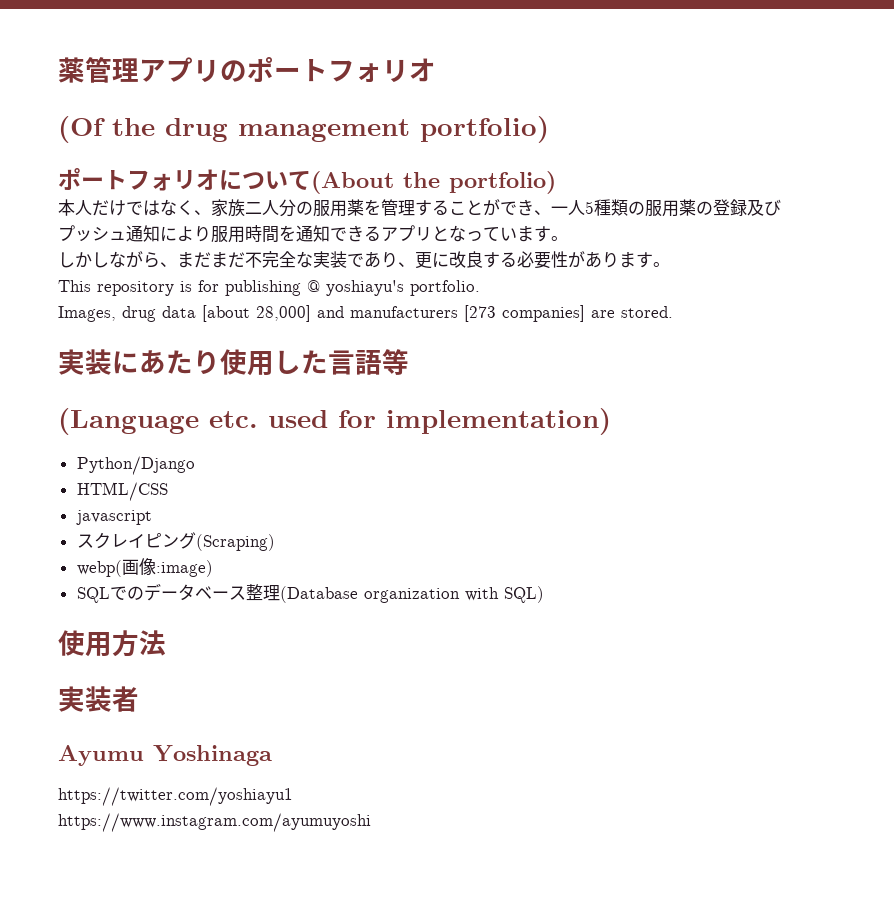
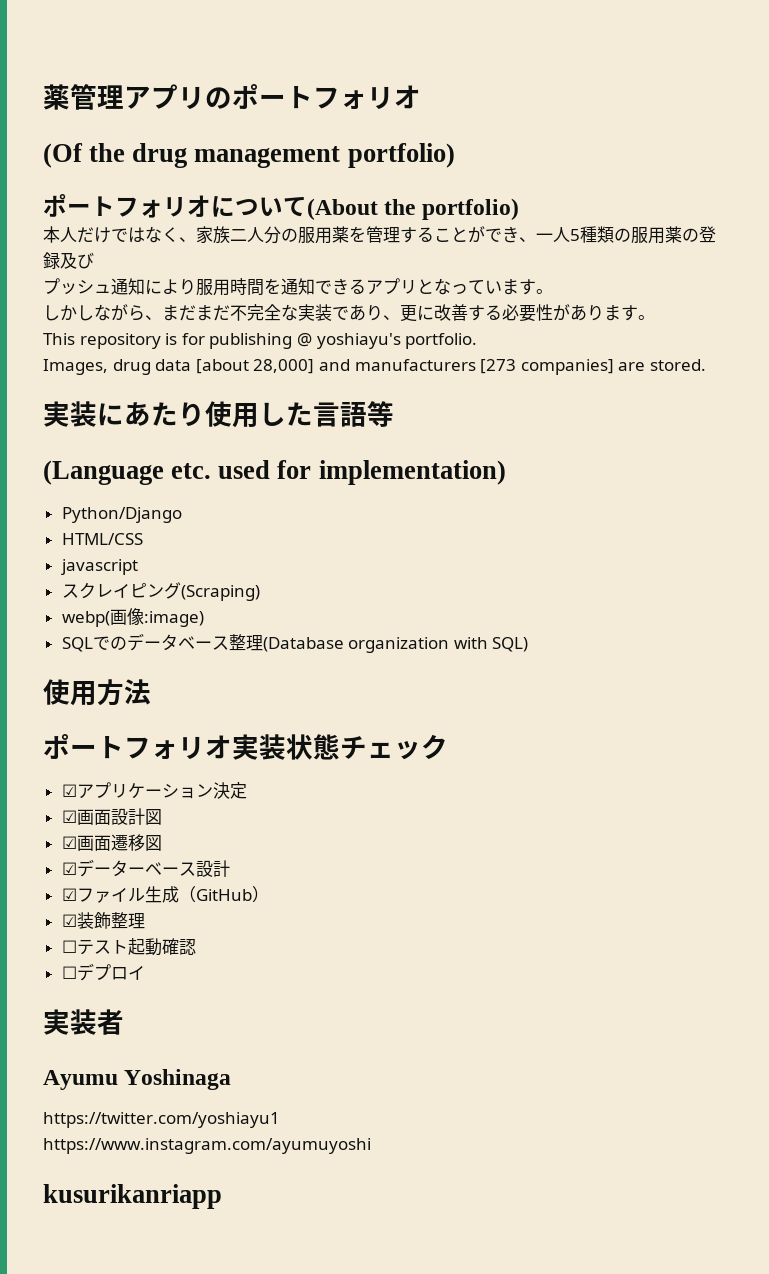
- しかしながら、まだまだ不完全な実装であり、更に改良する必要性があります。
+ しかしながら、まだまだ不完全な実装であり、更に改善する必要性があります。
+ ポートフォリオ実装状態チェック
+ ☑アプリケーション決定
+ ☑画面設計図
+ ☑画面遷移図
+ ☑データーベース設計
+ ☑ファイル生成（GitHub）
+ ☑装飾整理
+ ☐テスト起動確認
+ ☐デプロイ
+ kusurikanriapp

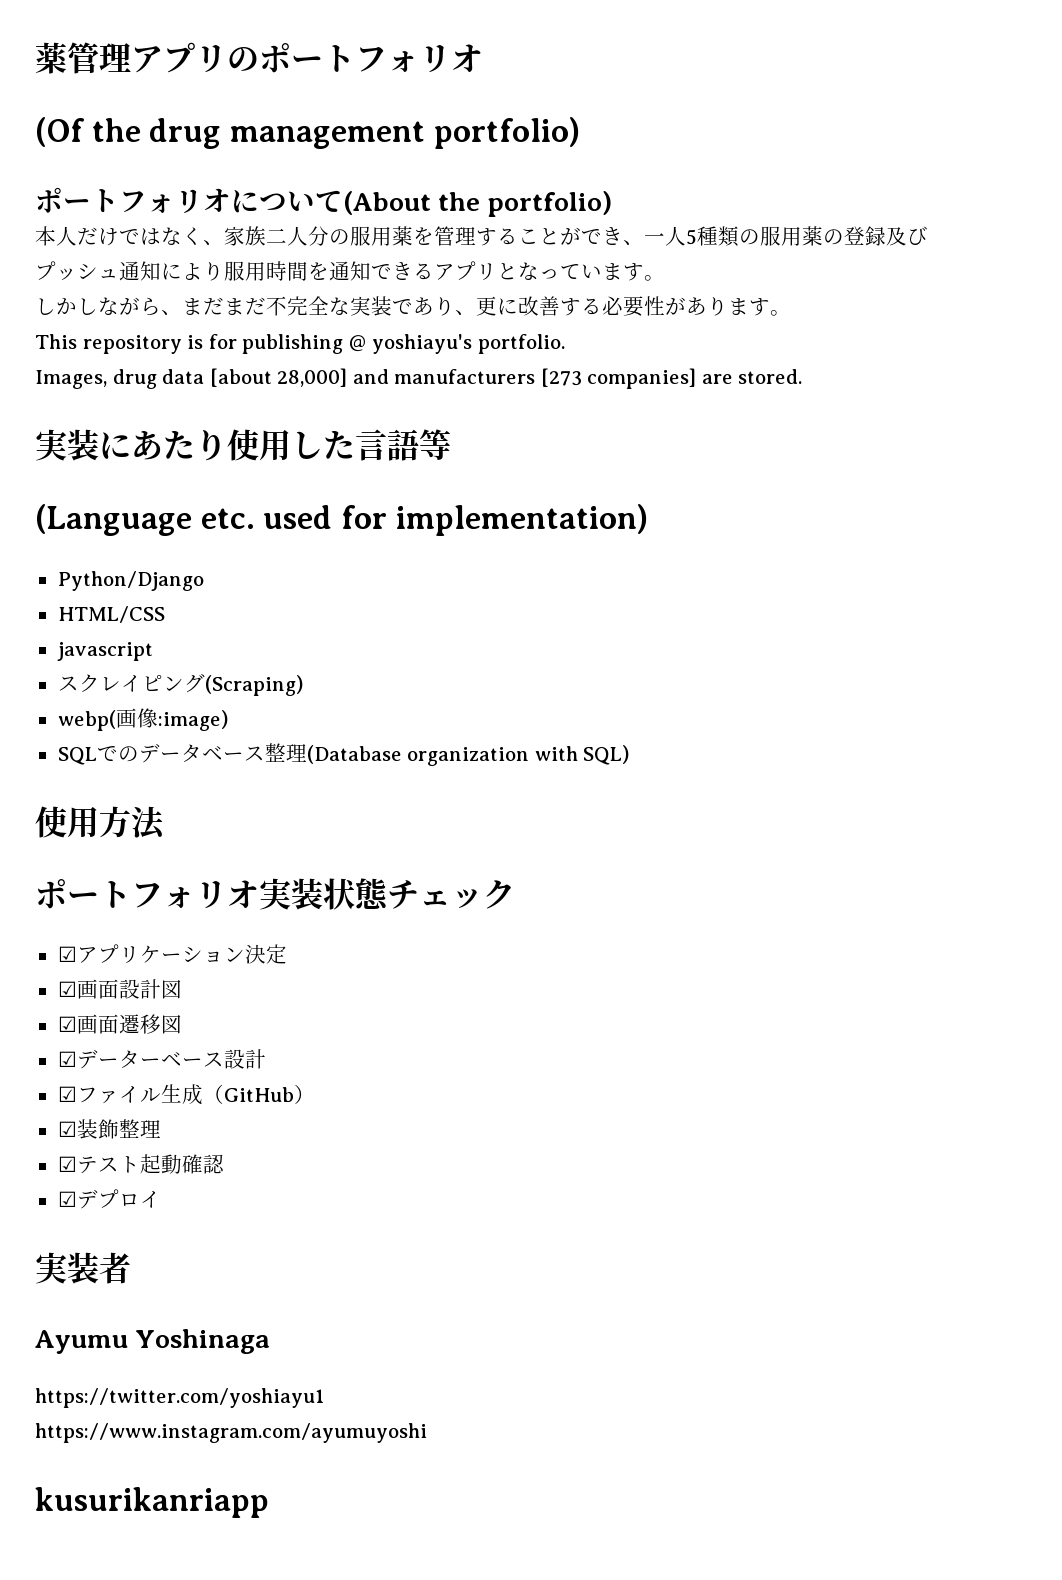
- ☐テスト起動確認
+ ☑テスト起動確認
- ☐デプロイ
+ ☑デプロイ

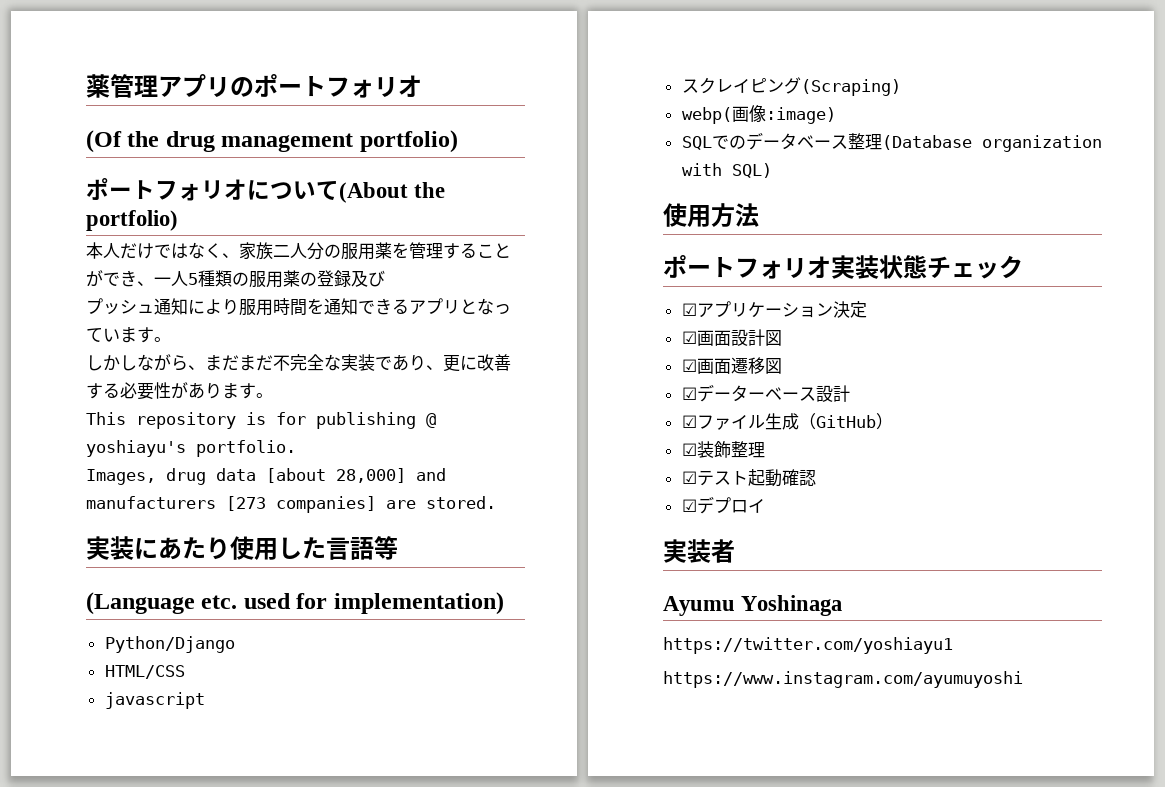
- kusurikanriapp

